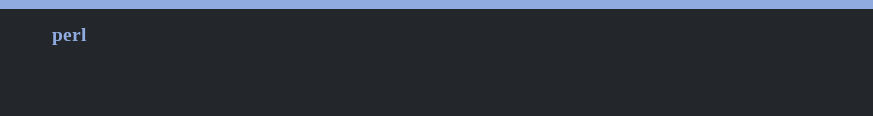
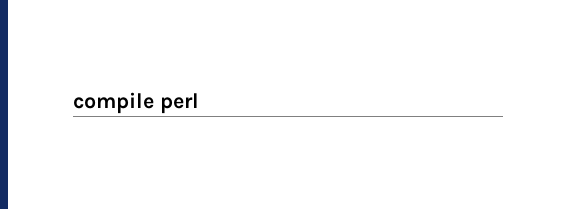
- perl
+ compile perl

